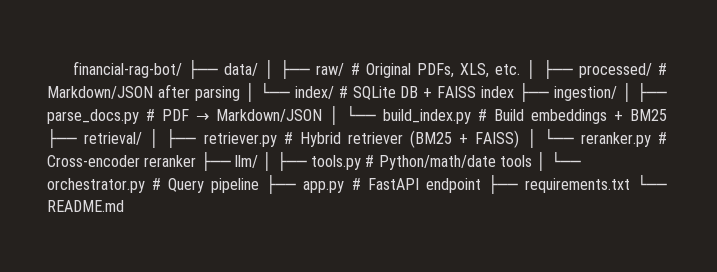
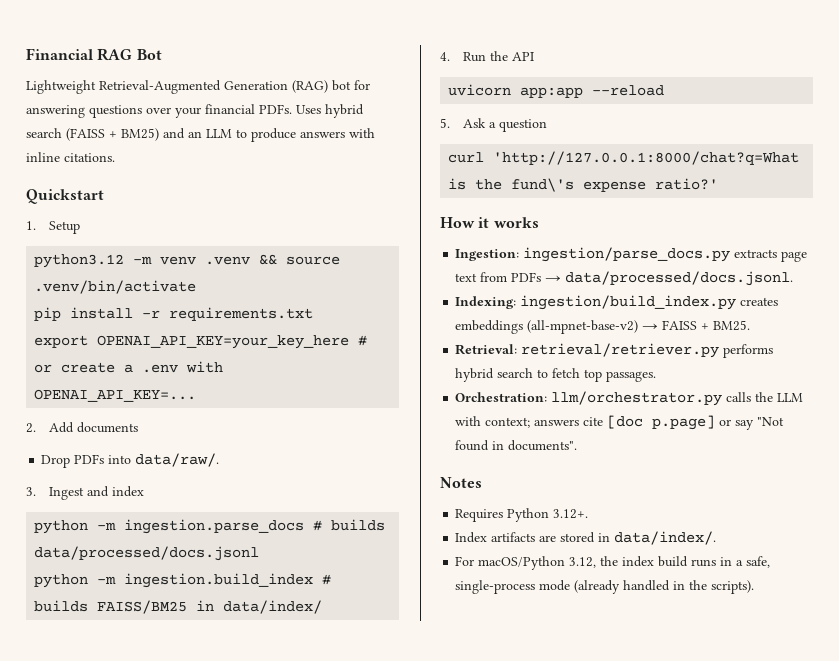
- financial-rag-bot/ ├── data/ │ ├── raw/ # Original PDFs, XLS, etc. │ ├── processed/ # Markdown/JSON after parsing │ └── index/ # SQLite DB + FAISS index ├── ingestion/ │ ├── parse_docs.py # PDF → Markdown/JSON │ └── build_index.py # Build embeddings + BM25 ├── retrieval/ │ ├── retriever.py # Hybrid retriever (BM25 + FAISS) │ └── reranker.py # Cross-encoder reranker ├── llm/ │ ├── tools.py # Python/math/date tools │ └── orchestrator.py # Query pipeline ├── app.py # FastAPI endpoint ├── requirements.txt └── README.md
+ Financial RAG Bot
+ Lightweight Retrieval-Augmented Generation (RAG) bot for answering questions over your financial PDFs. Uses hybrid search (FAISS + BM25) and an LLM to produce answers with inline citations.
+ Quickstart
+ 1. Setup
+ python3.12 -m venv .venv && source .venv/bin/activate
+ pip install -r requirements.txt
+ export OPENAI_API_KEY=your_key_here # or create a .env with OPENAI_API_KEY=...
+ 2. Add documents
+ Drop PDFs into data/raw/.
+ 3. Ingest and index
+ python -m ingestion.parse_docs # builds data/processed/docs.jsonl
+ python -m ingestion.build_index # builds FAISS/BM25 in data/index/
+ 4. Run the API
+ uvicorn app:app --reload
+ 5. Ask a question
+ curl 'http://127.0.0.1:8000/chat?q=What is the fund\'s expense ratio?'
+ How it works
+ Ingestion: ingestion/parse_docs.py extracts page text from PDFs → data/processed/docs.jsonl.
+ Indexing: ingestion/build_index.py creates embeddings (all-mpnet-base-v2) → FAISS + BM25.
+ Retrieval: retrieval/retriever.py performs hybrid search to fetch top passages.
+ Orchestration: llm/orchestrator.py calls the LLM with context; answers cite [doc p.page] or say "Not found in documents".
+ Notes
+ Requires Python 3.12+.
+ Index artifacts are stored in data/index/.
+ For macOS/Python 3.12, the index build runs in a safe, single-process mode (already handled in the scripts).

